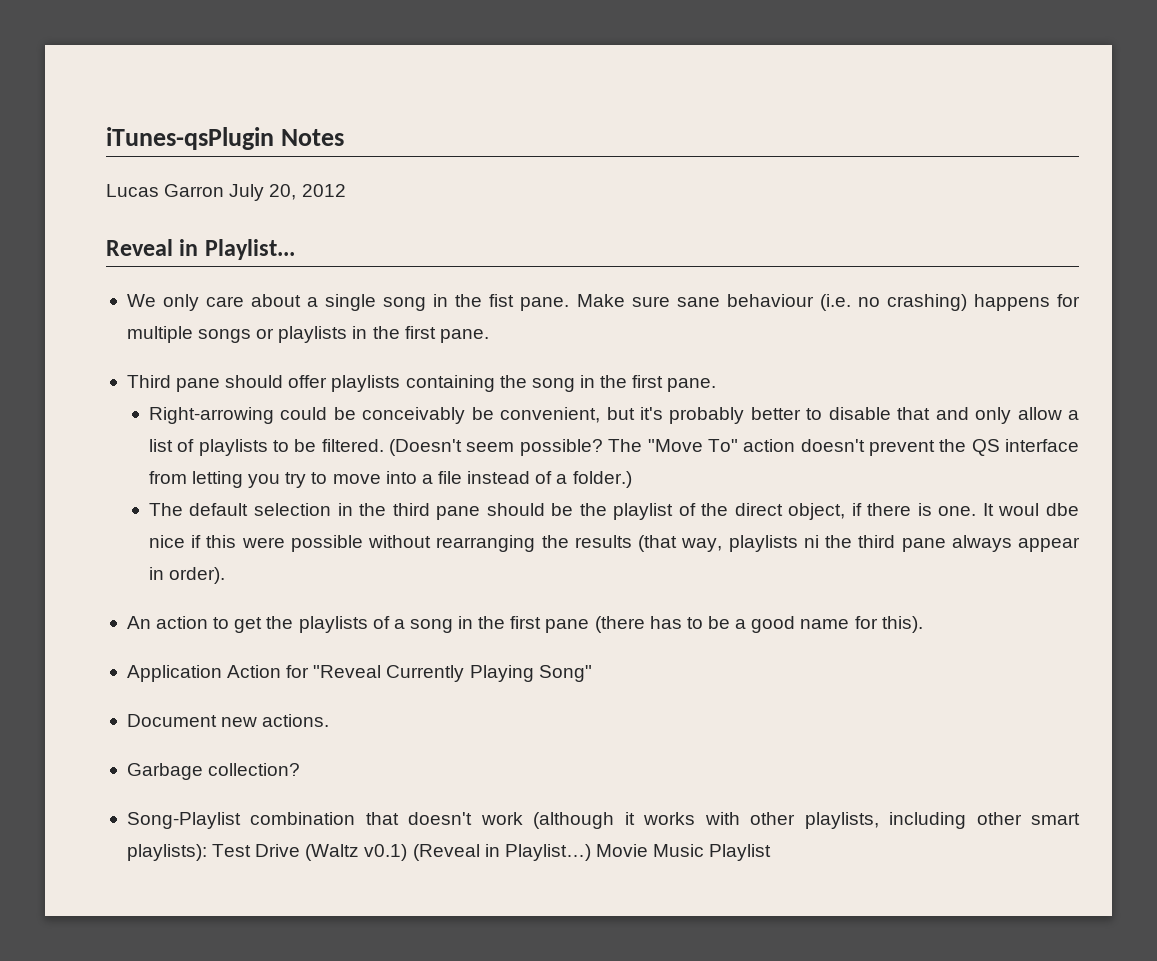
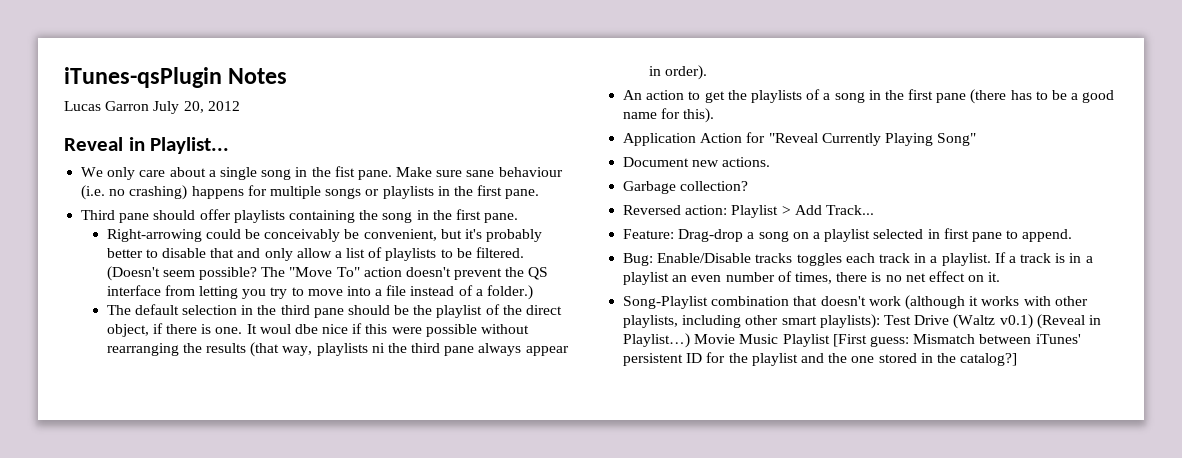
+ Reversed action: Playlist > Add Track...
+ Feature: Drag-drop a song on a playlist selected in first pane to append.
+ Bug: Enable/Disable tracks toggles each track in a playlist. If a track is in a playlist an even number of times, there is no net effect on it.
- Movie Music Playlist
+ Movie Music Playlist [First guess: Mismatch between iTunes' persistent ID for the playlist and the one stored in the catalog?]

